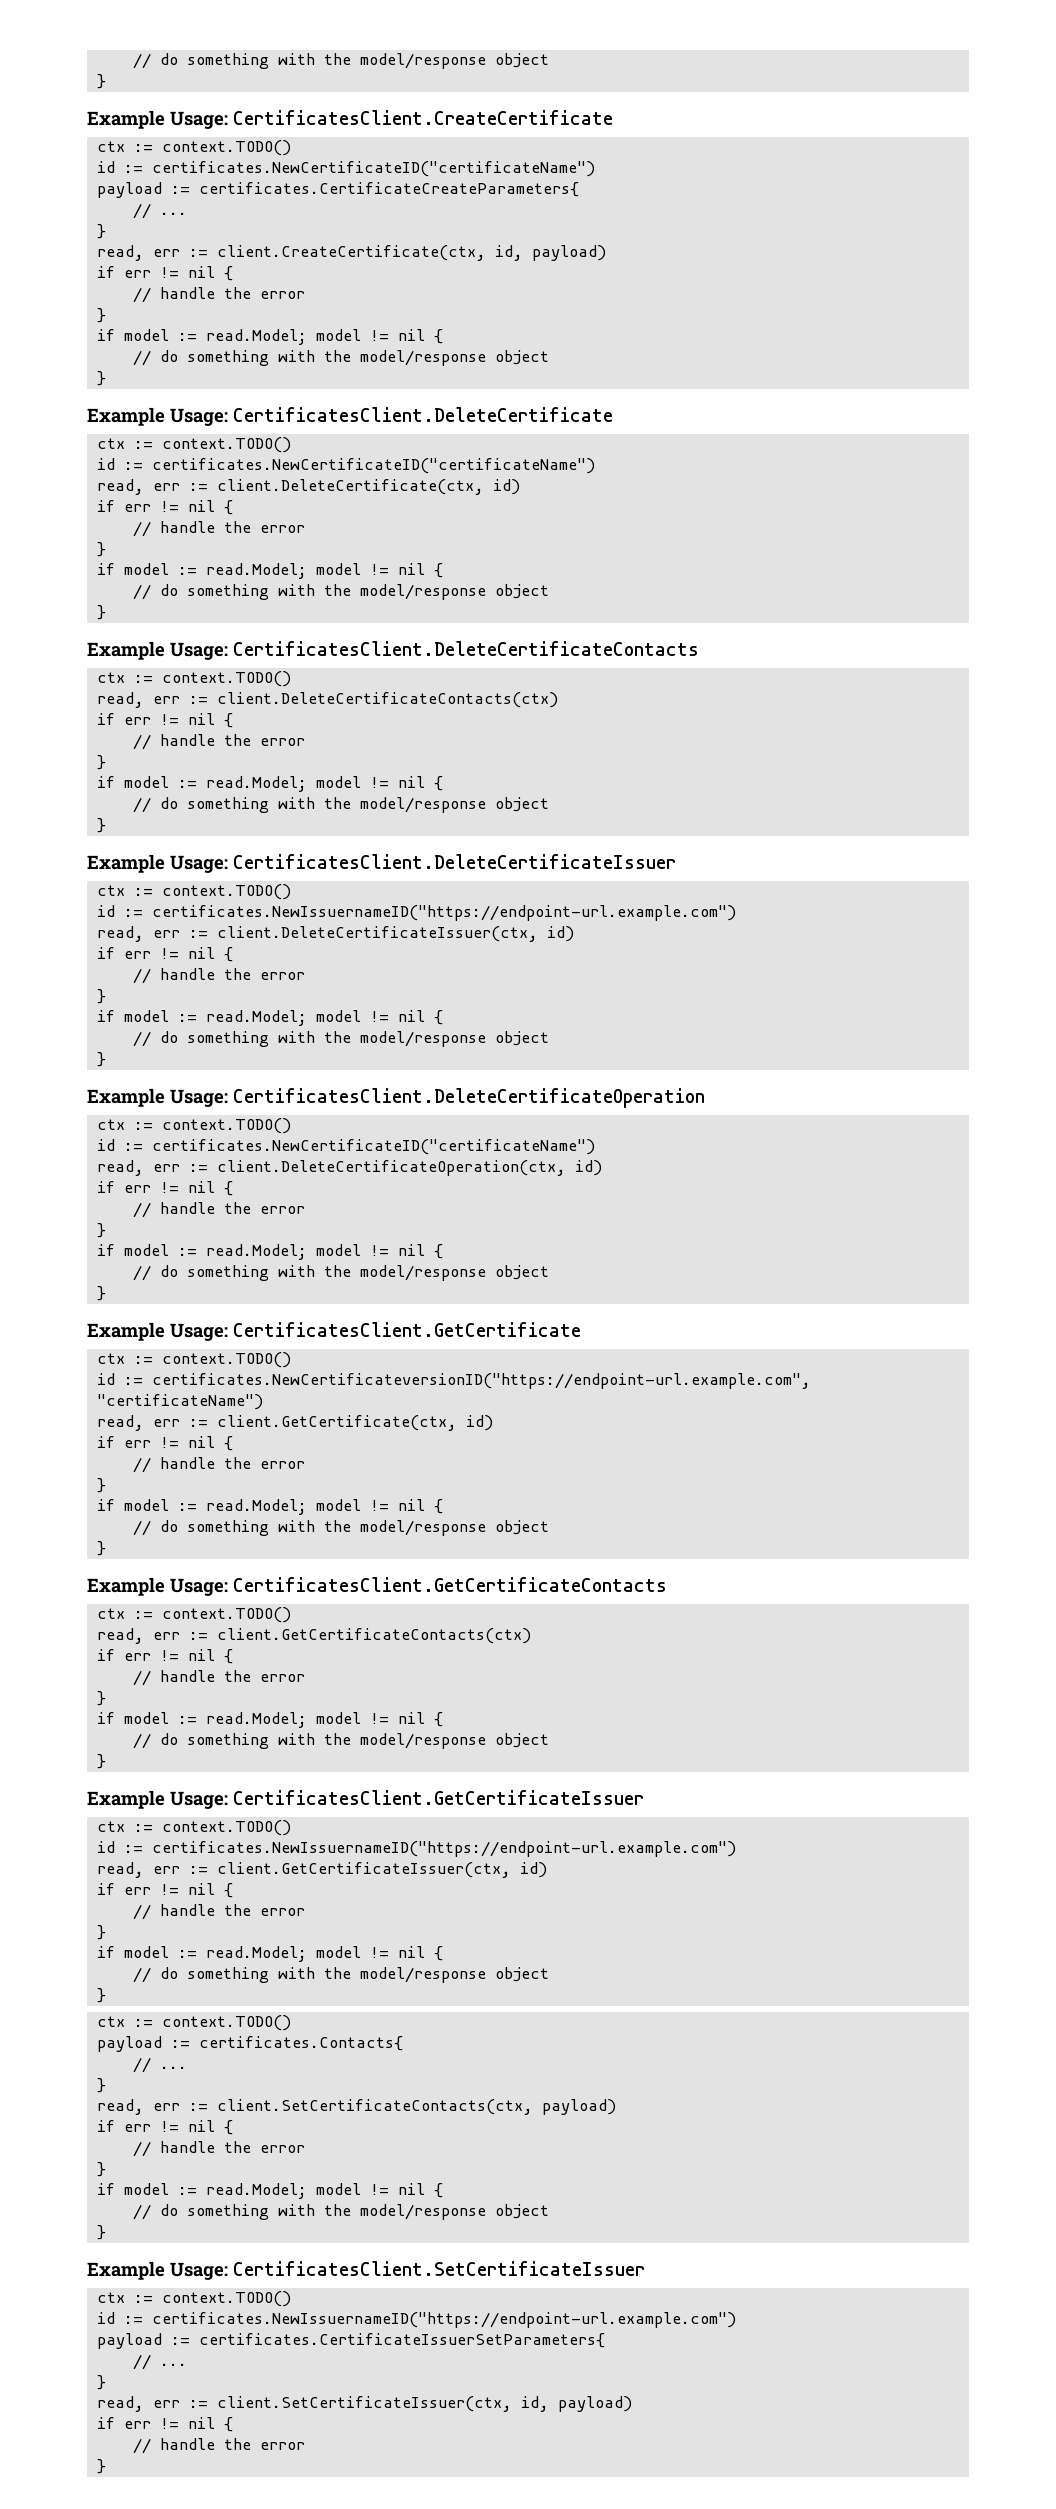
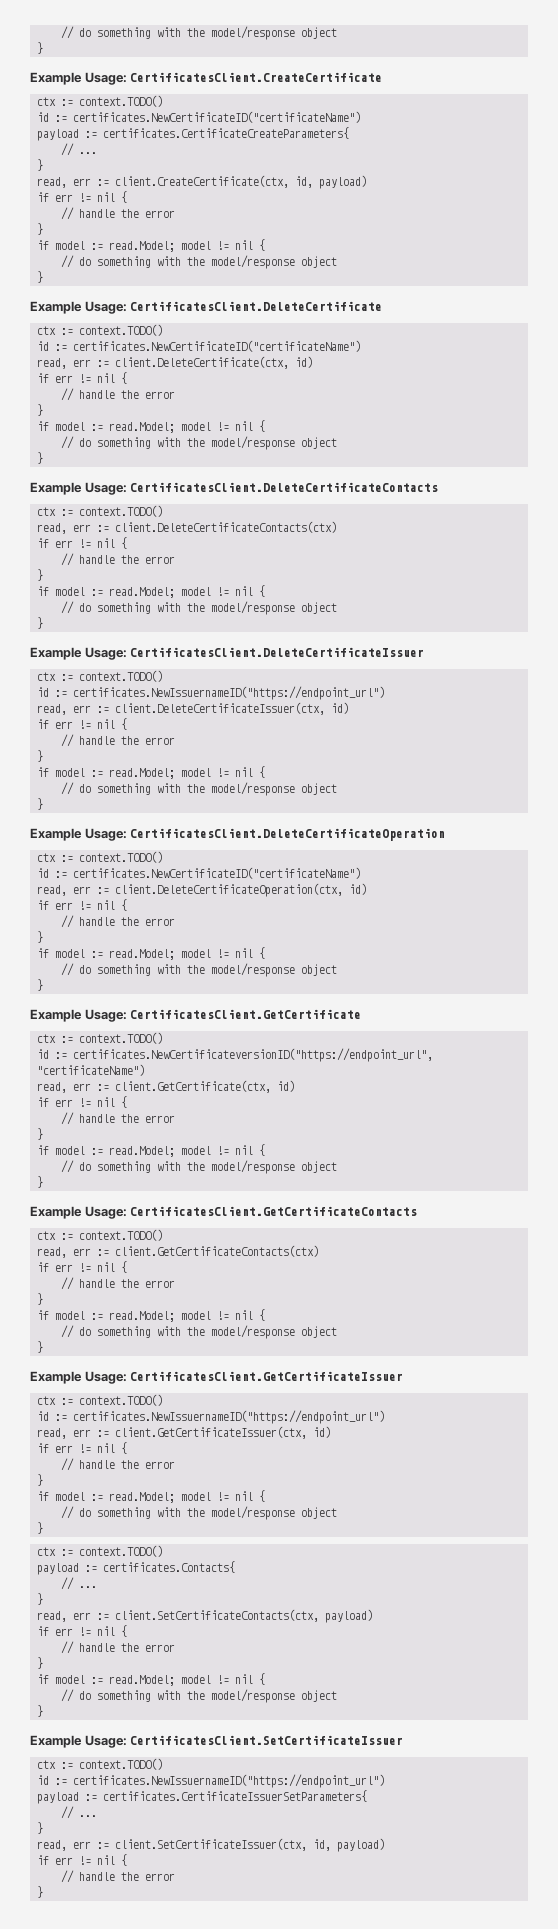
  Example Usage: CertificatesClient.DeleteCertificateIssuer
  ctx := context.TODO()
- id := certificates.NewIssuernameID("https://endpoint-url.example.com")
+ id := certificates.NewIssuernameID("https://endpoint_url")
- id := certificates.NewCertificateversionID("https://endpoint-url.example.com", "certificateName")
+ id := certificates.NewCertificateversionID("https://endpoint_url", "certificateName")
  Example Usage: CertificatesClient.GetCertificateIssuer
  ctx := context.TODO()
- id := certificates.NewIssuernameID("https://endpoint-url.example.com")
+ id := certificates.NewIssuernameID("https://endpoint_url")
  Example Usage: CertificatesClient.SetCertificateIssuer
  ctx := context.TODO()
- id := certificates.NewIssuernameID("https://endpoint-url.example.com")
+ id := certificates.NewIssuernameID("https://endpoint_url")

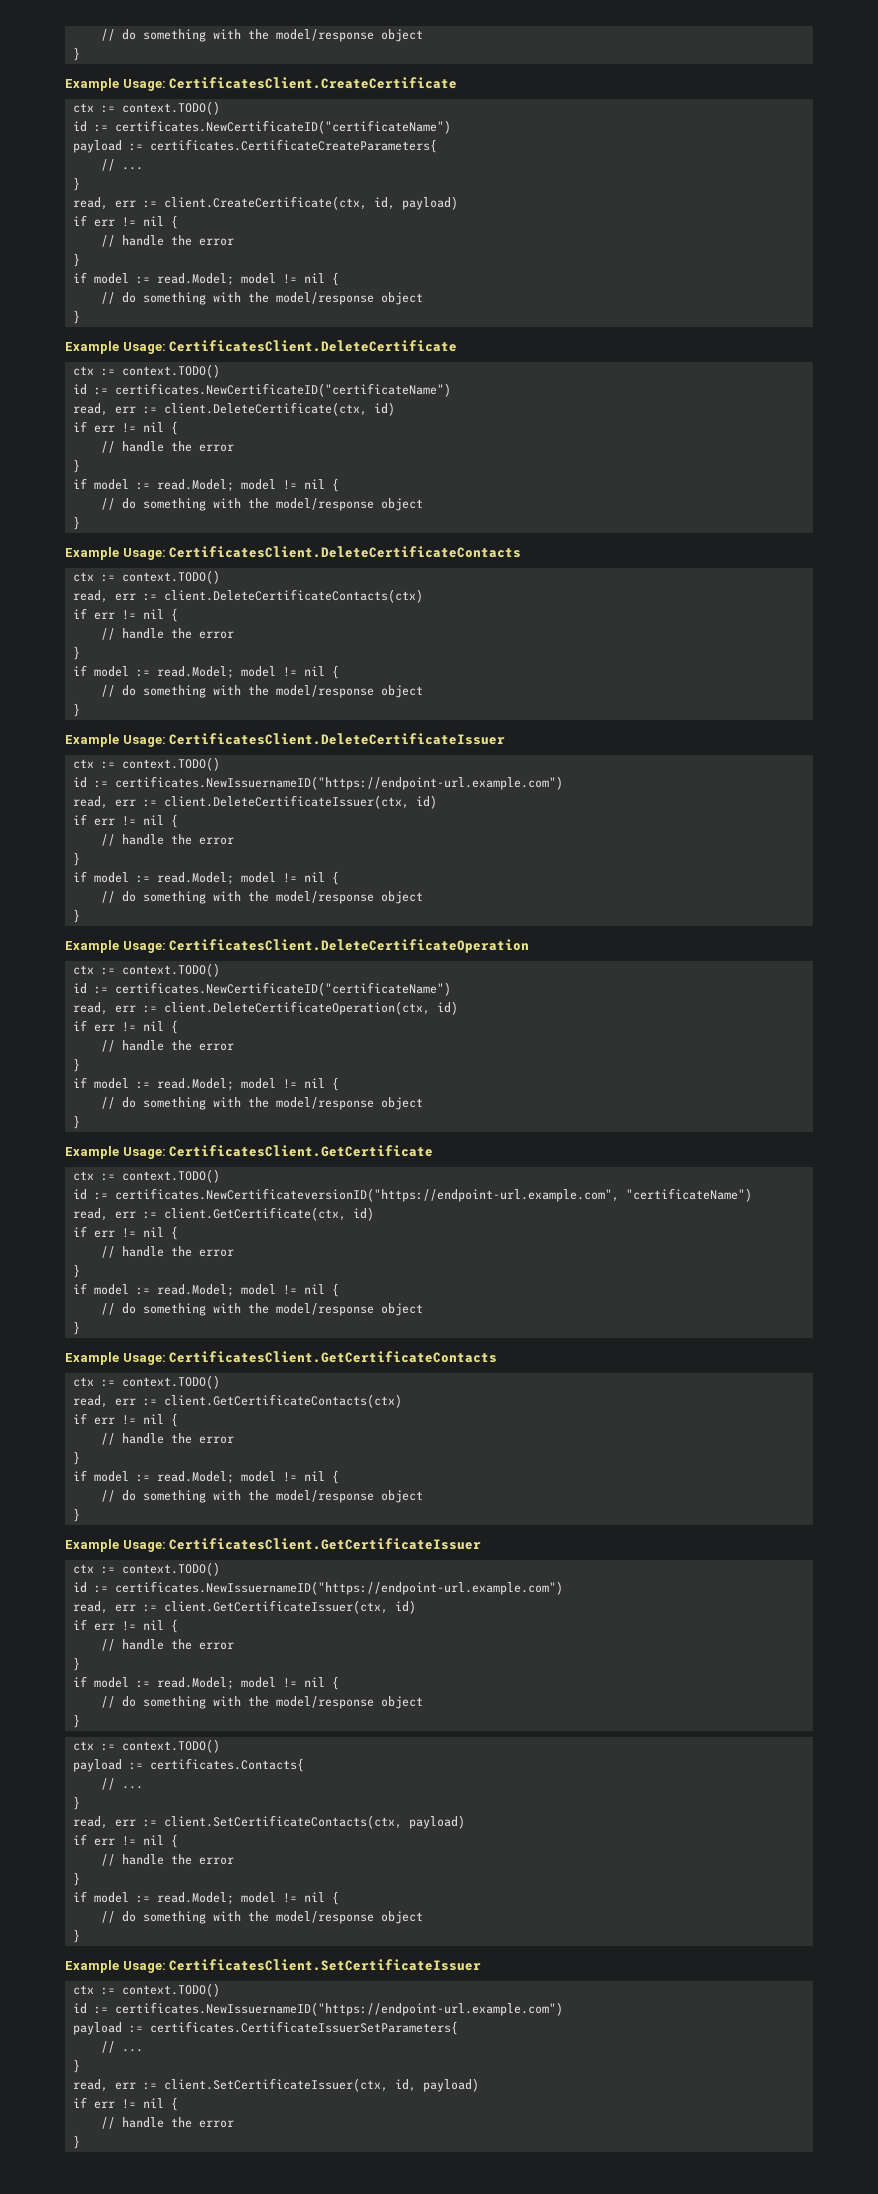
  Example Usage: CertificatesClient.DeleteCertificateIssuer
  ctx := context.TODO()
- id := certificates.NewIssuernameID("https://endpoint_url")
+ id := certificates.NewIssuernameID("https://endpoint-url.example.com")
- id := certificates.NewCertificateversionID("https://endpoint_url", "certificateName")
+ id := certificates.NewCertificateversionID("https://endpoint-url.example.com", "certificateName")
  Example Usage: CertificatesClient.GetCertificateIssuer
  ctx := context.TODO()
- id := certificates.NewIssuernameID("https://endpoint_url")
+ id := certificates.NewIssuernameID("https://endpoint-url.example.com")
  Example Usage: CertificatesClient.SetCertificateIssuer
  ctx := context.TODO()
- id := certificates.NewIssuernameID("https://endpoint_url")
+ id := certificates.NewIssuernameID("https://endpoint-url.example.com")

